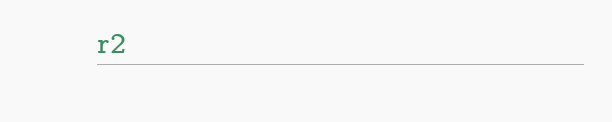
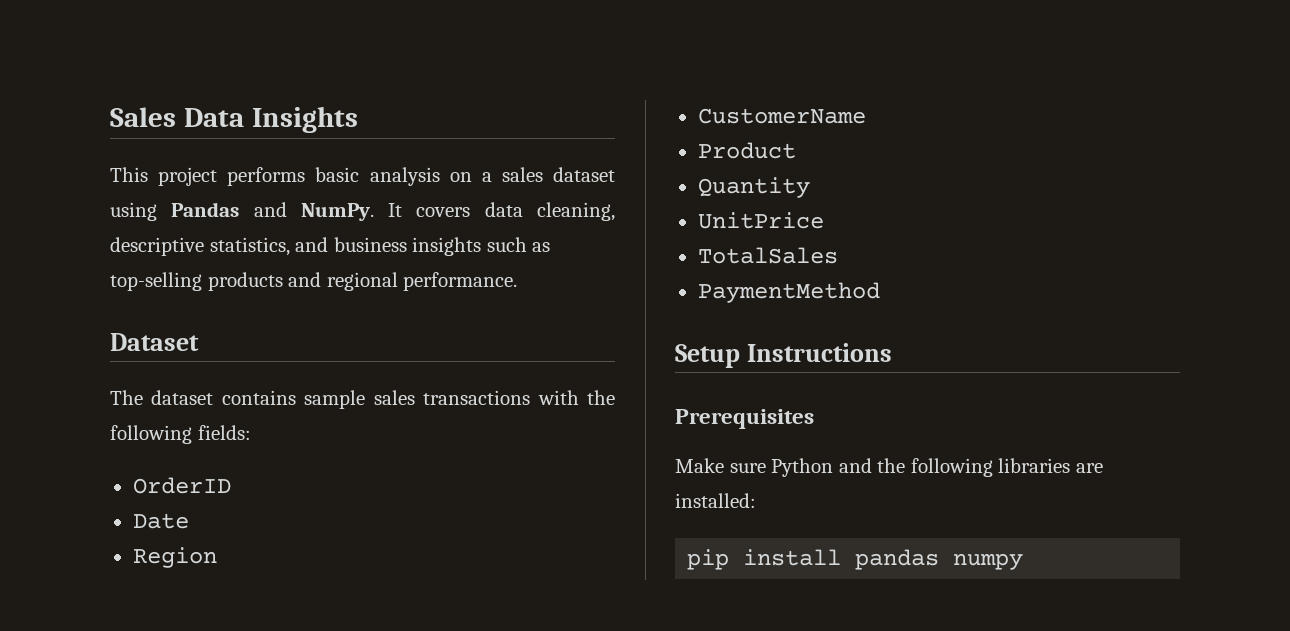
- r2
+ Sales Data Insights
+ This project performs basic analysis on a sales dataset using Pandas and NumPy. It covers data cleaning, descriptive statistics, and business insights such as top-selling products and regional performance.
+ Dataset
+ The dataset contains sample sales transactions with the following fields:
+ OrderID
+ Date
+ Region
+ CustomerName
+ Product
+ Quantity
+ UnitPrice
+ TotalSales
+ PaymentMethod
+ Setup Instructions
+ Prerequisites
+ Make sure Python and the following libraries are installed:
+ pip install pandas numpy

